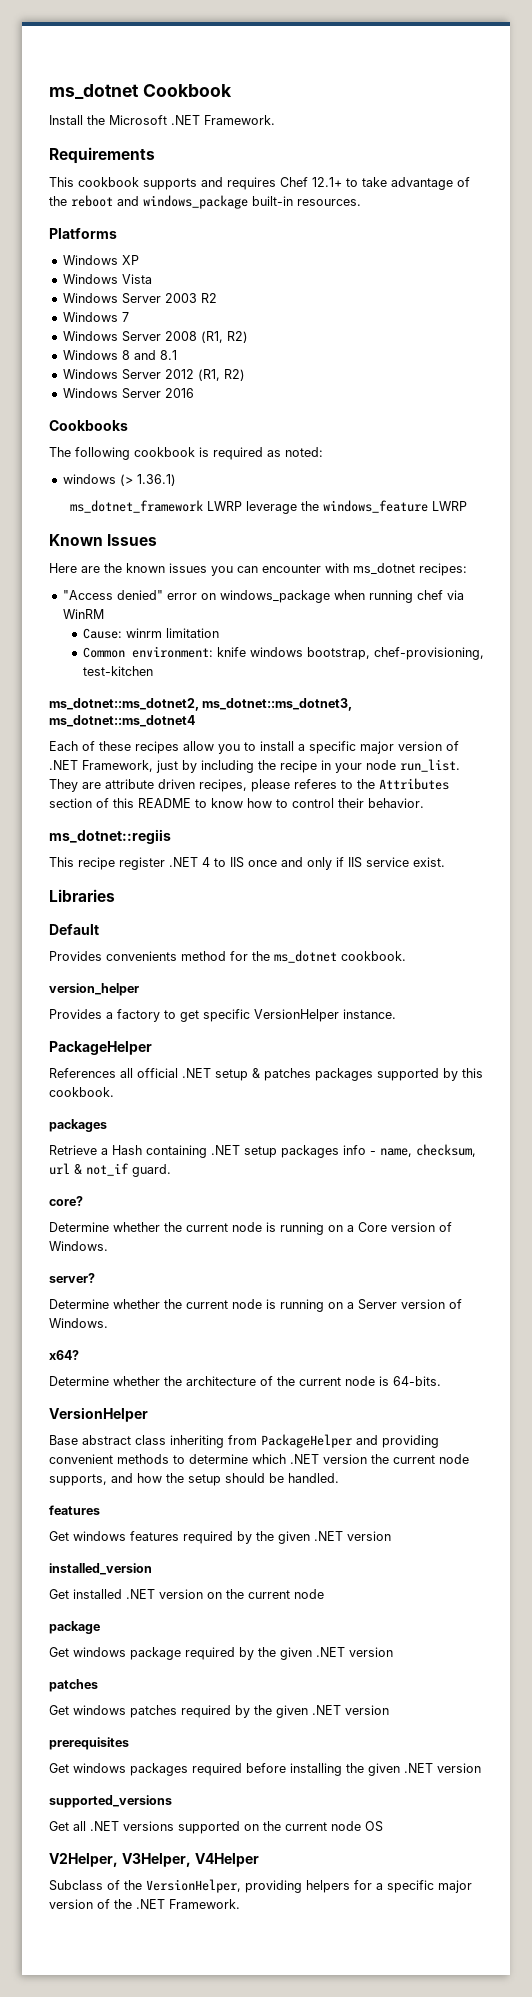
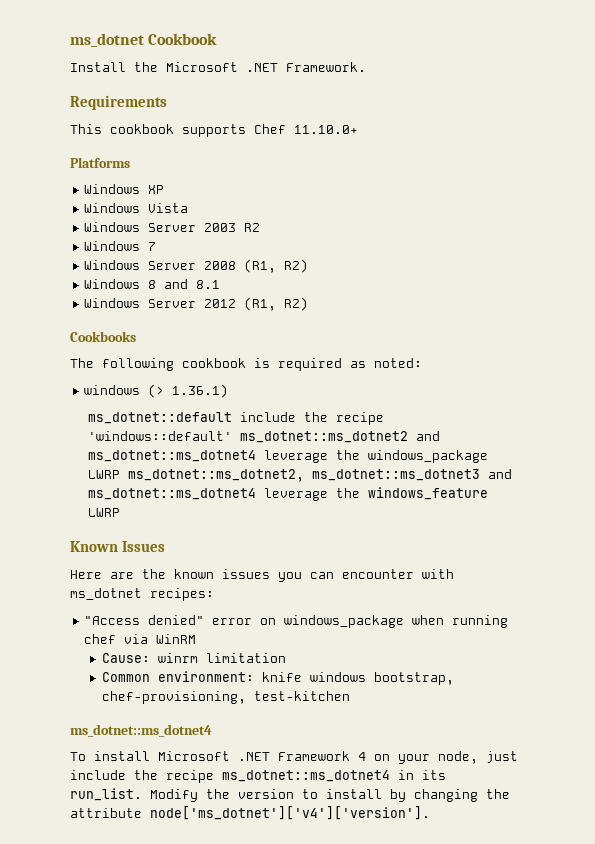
- This cookbook supports and requires Chef 12.1+ to take advantage of the reboot and windows_package built-in resources.
+ This cookbook supports Chef 11.10.0+
- Windows Server 2016
- ms_dotnet_framework LWRP leverage the windows_feature LWRP
+ ms_dotnet::default include the recipe 'windows::default' ms_dotnet::ms_dotnet2 and ms_dotnet::ms_dotnet4 leverage the windows_package LWRP ms_dotnet::ms_dotnet2, ms_dotnet::ms_dotnet3 and ms_dotnet::ms_dotnet4 leverage the windows_feature LWRP
  Common environment: knife windows bootstrap, chef-provisioning, test-kitchen
- ms_dotnet::ms_dotnet2, ms_dotnet::ms_dotnet3, ms_dotnet::ms_dotnet4
+ ms_dotnet::ms_dotnet4
- Each of these recipes allow you to install a specific major version of .NET Framework, just by including the recipe in your node run_list. They are attribute driven recipes, please referes to the Attributes section of this README to know how to control their behavior.
- ms_dotnet::regiis
- This recipe register .NET 4 to IIS once and only if IIS service exist.
- Libraries
- Default
- Provides convenients method for the ms_dotnet cookbook.
- version_helper
- Provides a factory to get specific VersionHelper instance.
- PackageHelper
- References all official .NET setup & patches packages supported by this cookbook.
- packages
- Retrieve a Hash containing .NET setup packages info - name, checksum, url & not_if guard.
- core?
- Determine whether the current node is running on a Core version of Windows.
- server?
- Determine whether the current node is running on a Server version of Windows.
- x64?
- Determine whether the architecture of the current node is 64-bits.
- VersionHelper
- Base abstract class inheriting from PackageHelper and providing convenient methods to determine which .NET version the current node supports, and how the setup should be handled.
- features
- Get windows features required by the given .NET version
- installed_version
- Get installed .NET version on the current node
- package
- Get windows package required by the given .NET version
- patches
- Get windows patches required by the given .NET version
- prerequisites
- Get windows packages required before installing the given .NET version
- supported_versions
- Get all .NET versions supported on the current node OS
- V2Helper, V3Helper, V4Helper
- Subclass of the VersionHelper, providing helpers for a specific major version of the .NET Framework.
+ To install Microsoft .NET Framework 4 on your node, just include the recipe ms_dotnet::ms_dotnet4 in its run_list. Modify the version to install by changing the attribute node['ms_dotnet']['v4']['version'].

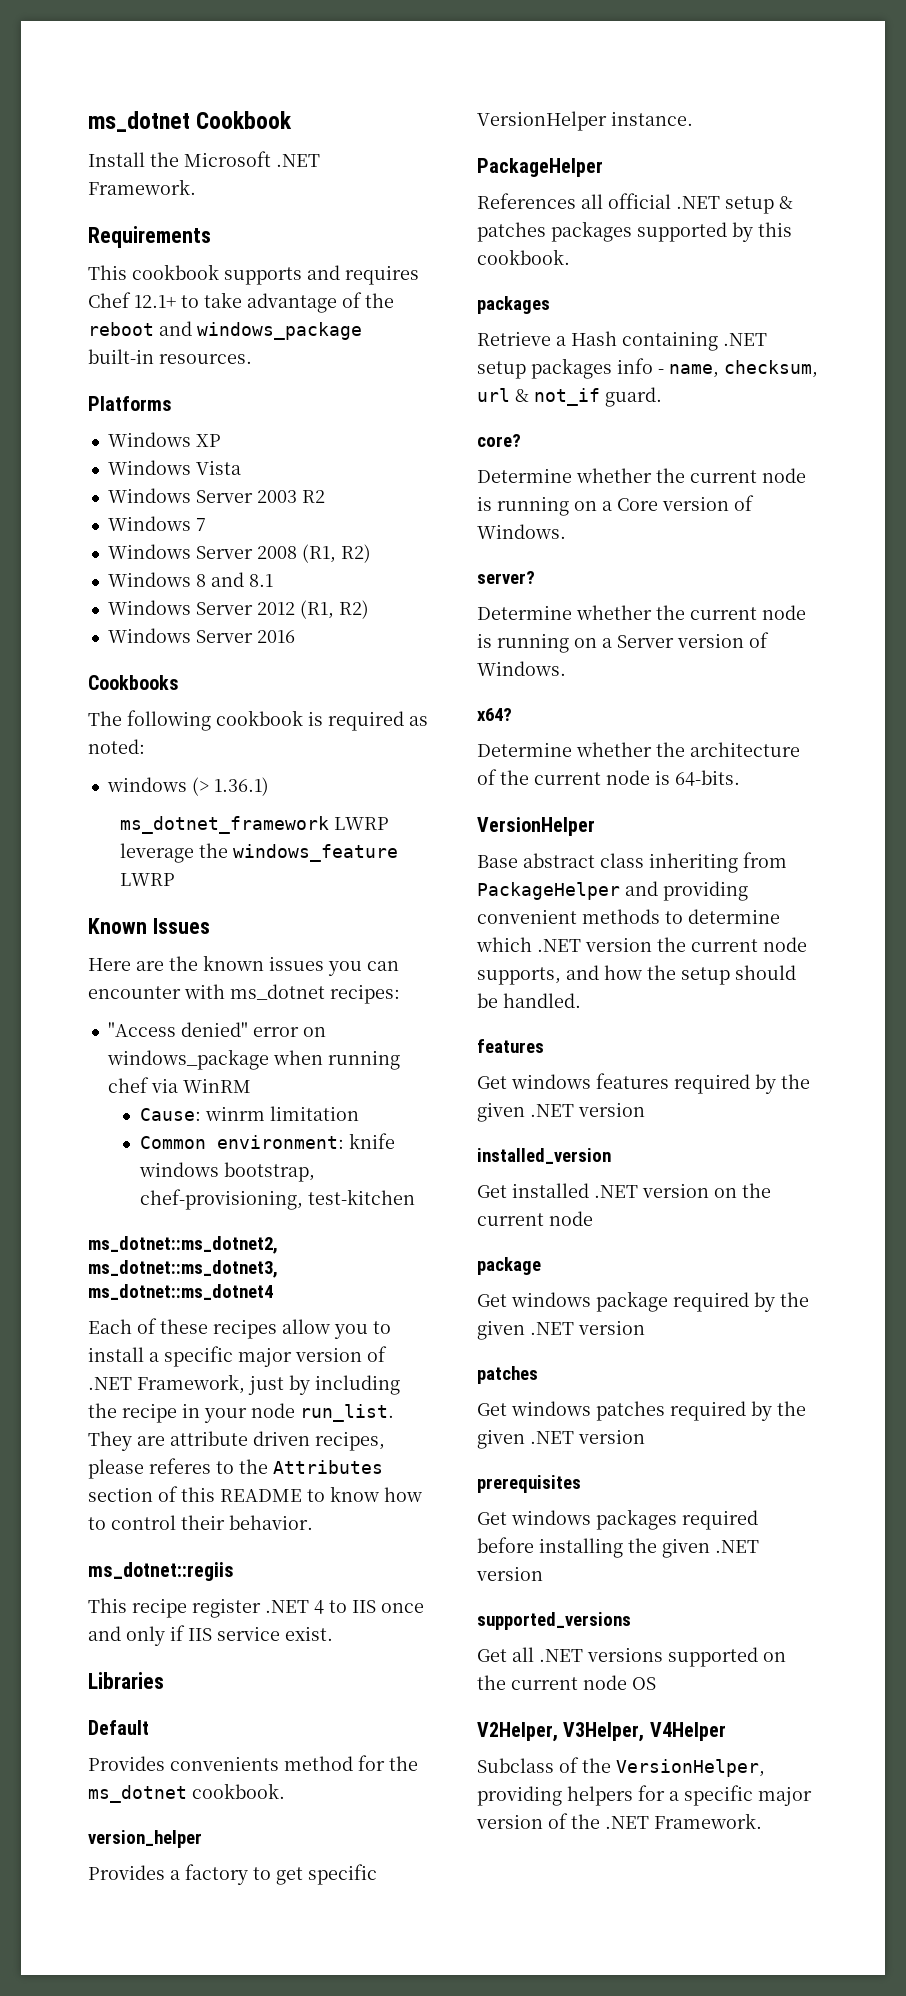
- This cookbook supports Chef 11.10.0+
+ This cookbook supports and requires Chef 12.1+ to take advantage of the reboot and windows_package built-in resources.
+ Windows Server 2016
- ms_dotnet::default include the recipe 'windows::default' ms_dotnet::ms_dotnet2 and ms_dotnet::ms_dotnet4 leverage the windows_package LWRP ms_dotnet::ms_dotnet2, ms_dotnet::ms_dotnet3 and ms_dotnet::ms_dotnet4 leverage the windows_feature LWRP
+ ms_dotnet_framework LWRP leverage the windows_feature LWRP
  Common environment: knife windows bootstrap, chef-provisioning, test-kitchen
- ms_dotnet::ms_dotnet4
+ ms_dotnet::ms_dotnet2, ms_dotnet::ms_dotnet3, ms_dotnet::ms_dotnet4
- To install Microsoft .NET Framework 4 on your node, just include the recipe ms_dotnet::ms_dotnet4 in its run_list. Modify the version to install by changing the attribute node['ms_dotnet']['v4']['version'].
+ Each of these recipes allow you to install a specific major version of .NET Framework, just by including the recipe in your node run_list. They are attribute driven recipes, please referes to the Attributes section of this README to know how to control their behavior.
+ ms_dotnet::regiis
+ This recipe register .NET 4 to IIS once and only if IIS service exist.
+ Libraries
+ Default
+ Provides convenients method for the ms_dotnet cookbook.
+ version_helper
+ Provides a factory to get specific VersionHelper instance.
+ PackageHelper
+ References all official .NET setup & patches packages supported by this cookbook.
+ packages
+ Retrieve a Hash containing .NET setup packages info - name, checksum, url & not_if guard.
+ core?
+ Determine whether the current node is running on a Core version of Windows.
+ server?
+ Determine whether the current node is running on a Server version of Windows.
+ x64?
+ Determine whether the architecture of the current node is 64-bits.
+ VersionHelper
+ Base abstract class inheriting from PackageHelper and providing convenient methods to determine which .NET version the current node supports, and how the setup should be handled.
+ features
+ Get windows features required by the given .NET version
+ installed_version
+ Get installed .NET version on the current node
+ package
+ Get windows package required by the given .NET version
+ patches
+ Get windows patches required by the given .NET version
+ prerequisites
+ Get windows packages required before installing the given .NET version
+ supported_versions
+ Get all .NET versions supported on the current node OS
+ V2Helper, V3Helper, V4Helper
+ Subclass of the VersionHelper, providing helpers for a specific major version of the .NET Framework.

